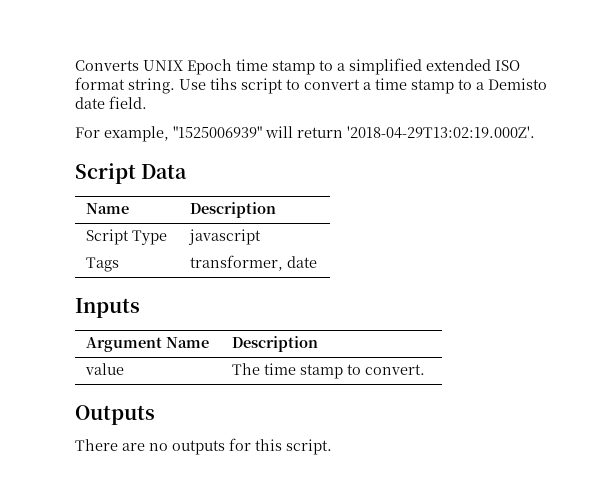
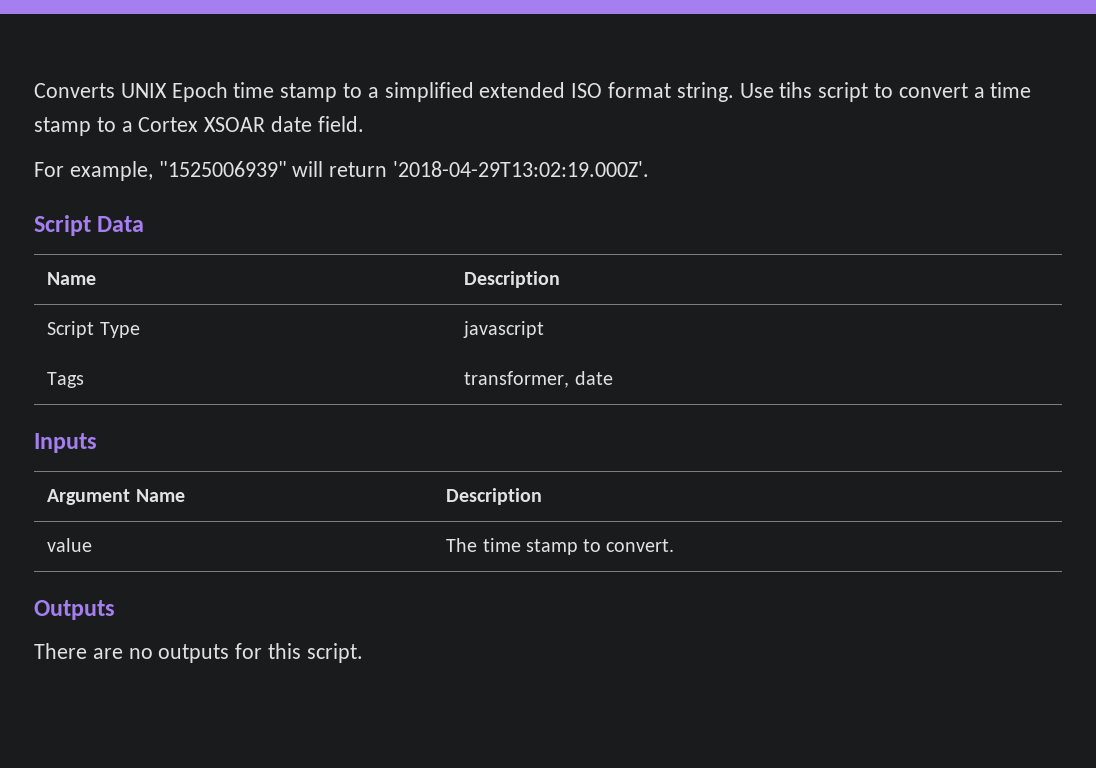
- Use tihs script to convert a time stamp to a Demisto date field.
+ Use tihs script to convert a time stamp to a Cortex XSOAR date field.

